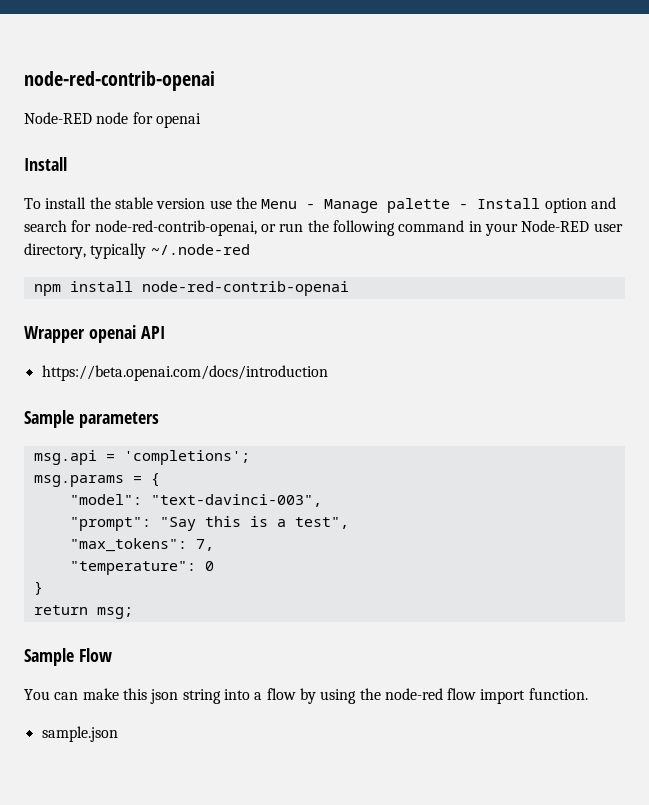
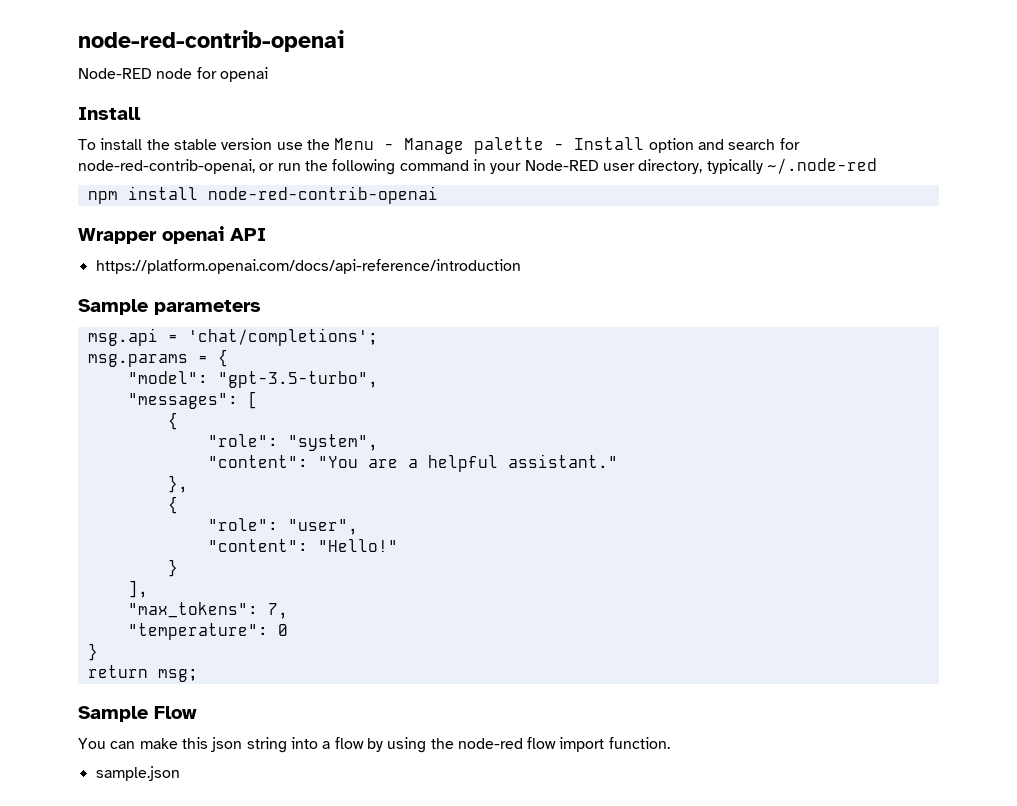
- https://beta.openai.com/docs/introduction
+ https://platform.openai.com/docs/api-reference/introduction
- msg.api = 'completions';
+ msg.api = 'chat/completions';
- "model": "text-davinci-003",
- "prompt": "Say this is a test",
+ "model": "gpt-3.5-turbo",
+ "messages": [
+ {
+ "role": "system",
+ "content": "You are a helpful assistant."
+ },
+ {
+ "role": "user",
+ "content": "Hello!"
+ }
+ ],

